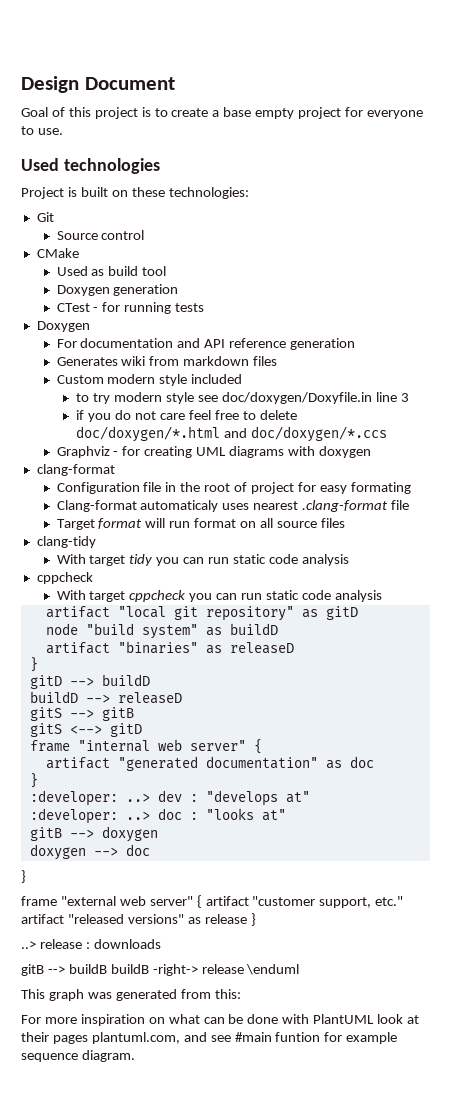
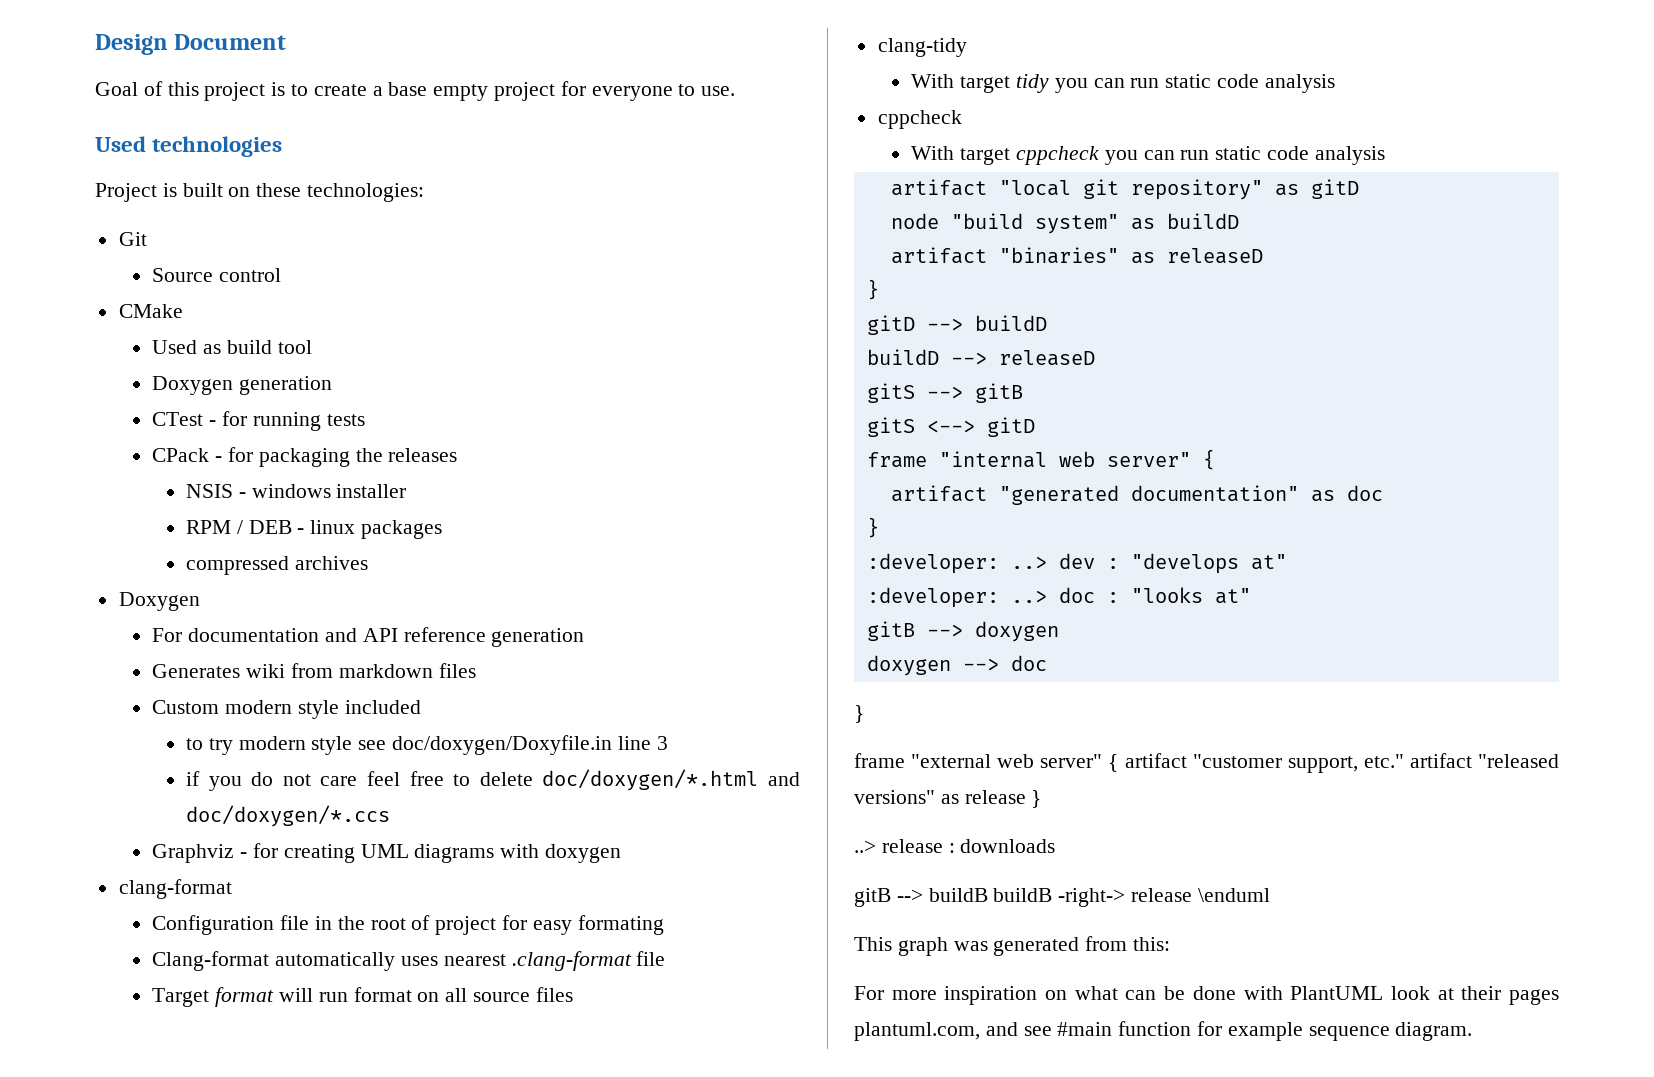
+ CPack - for packaging the releases
+ NSIS - windows installer
+ RPM / DEB - linux packages
+ compressed archives
- Clang-format automaticaly uses nearest .clang-format file
+ Clang-format automatically uses nearest .clang-format file
- For more inspiration on what can be done with PlantUML look at their pages plantuml.com, and see #main funtion for example sequence diagram.
+ For more inspiration on what can be done with PlantUML look at their pages plantuml.com, and see #main function for example sequence diagram.

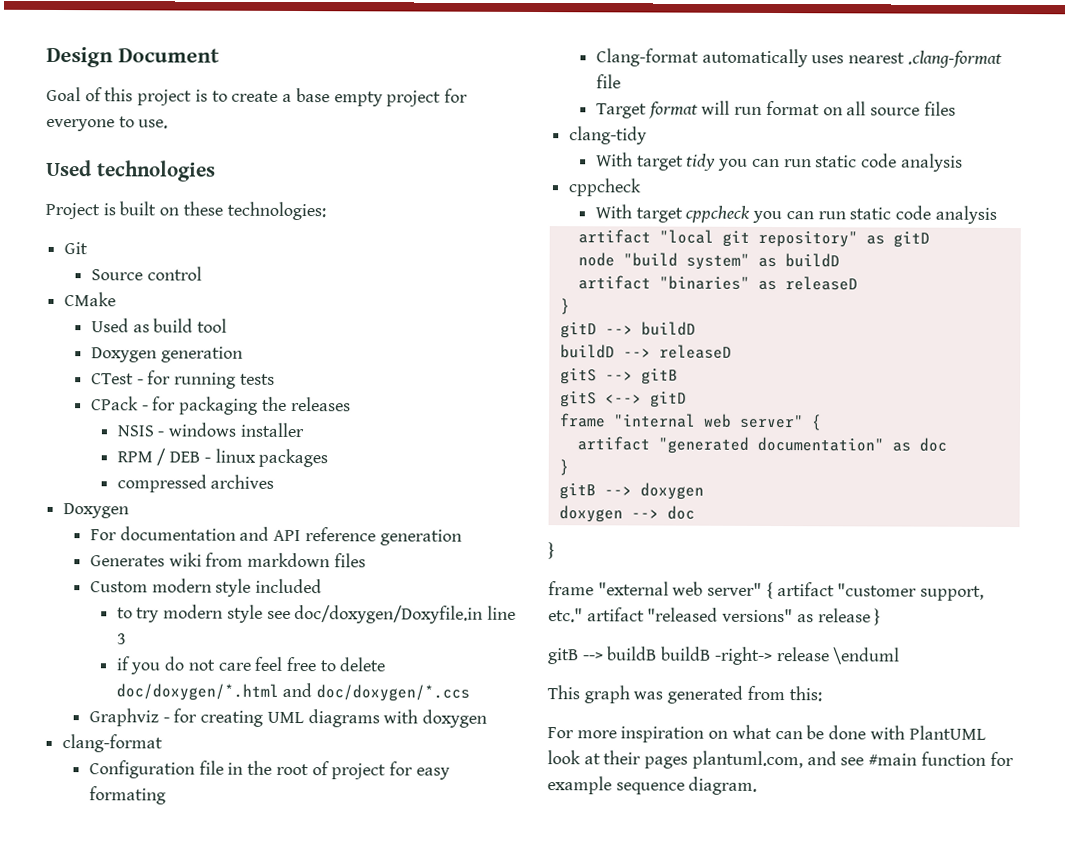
- :developer: ..> dev : "develops at"
- :developer: ..> doc : "looks at"
- ..> release : downloads

